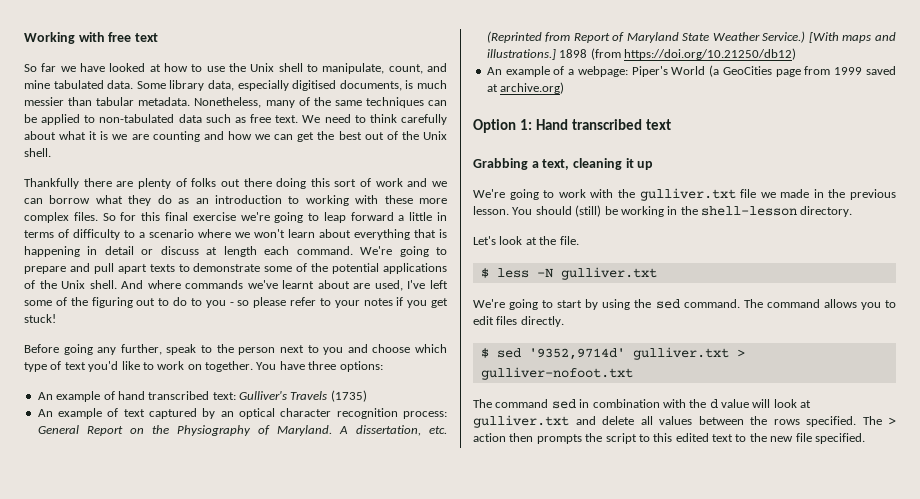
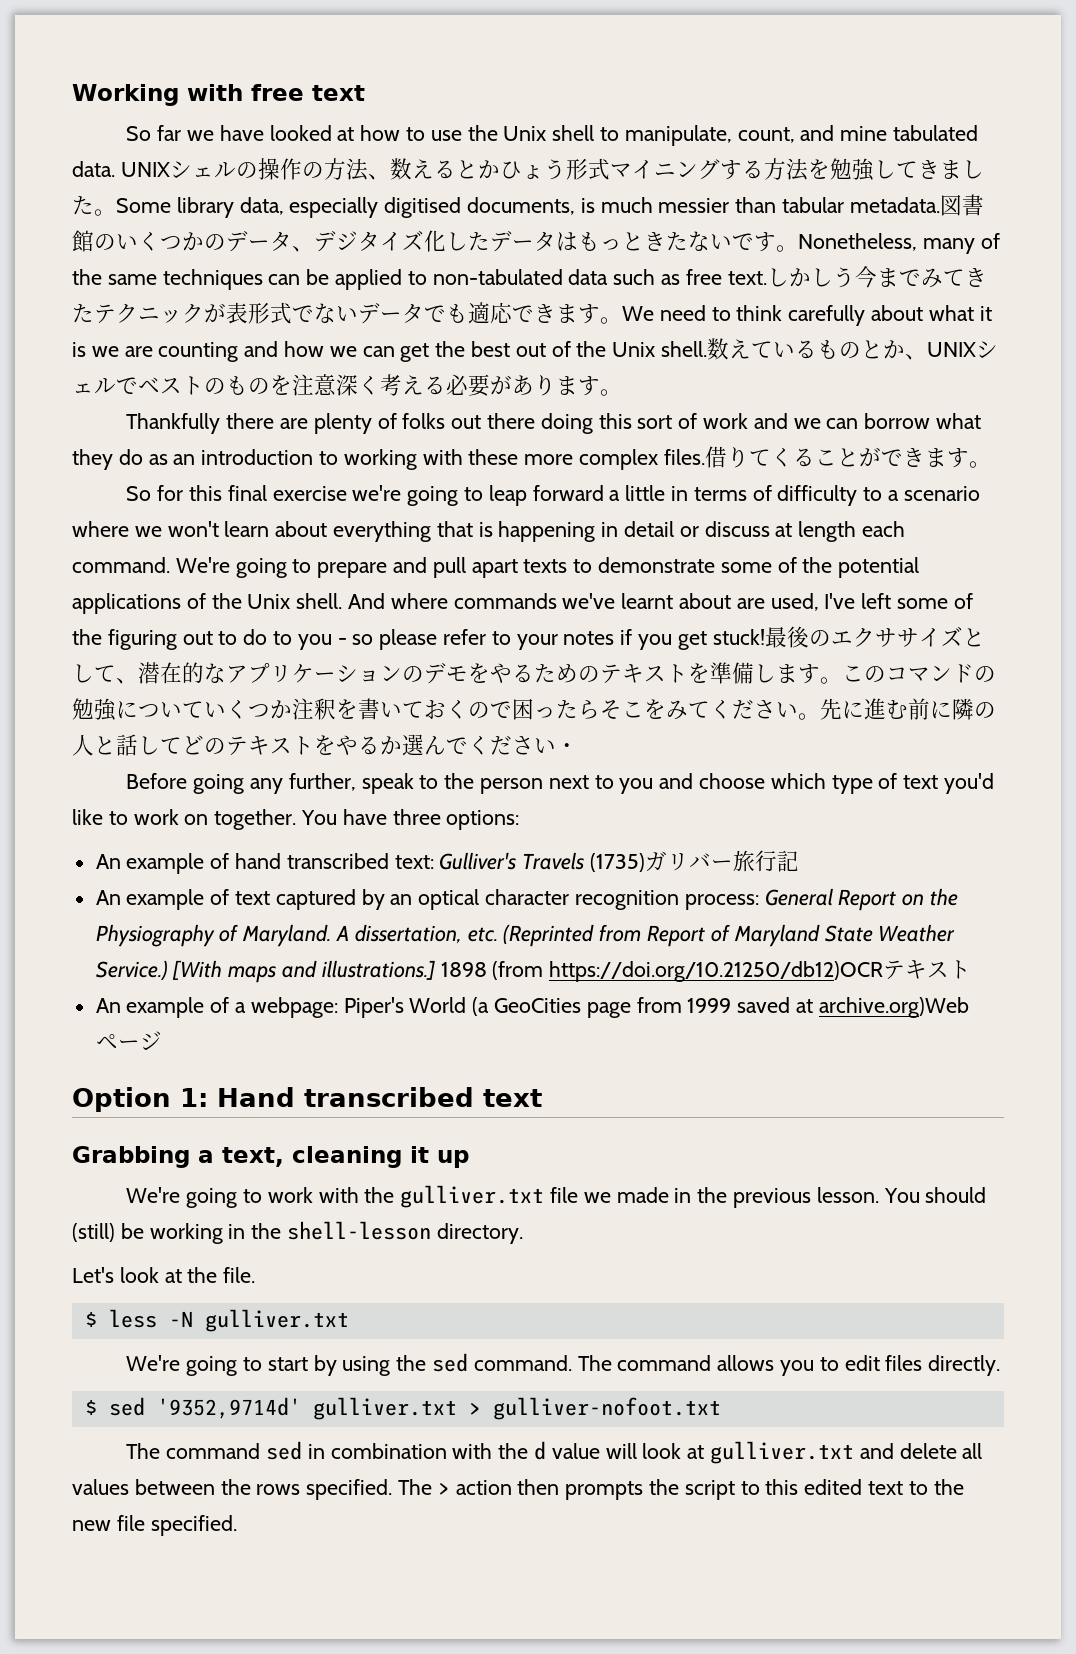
+ UNIXシェルの操作の方法、数えるとかひょう形式マイニングする方法を勉強してきました。
+ 図書館のいくつかのデータ、デジタイズ化したデータはもっときたないです。
+ しかしう今までみてきたテクニックが表形式でないデータでも適応できます。
+ 数えているものとか、UNIXシェルでベストのものを注意深く考える必要があります。
- Thankfully there are plenty of folks out there doing this sort of work and we can borrow what they do as an introduction to working with these more complex files. So for this final exercise we're going to leap forward a little in terms of difficulty to a scenario where we won't learn about everything that is happening in detail or discuss at length each command.
+ Thankfully there are plenty of folks out there doing this sort of work and we can borrow what they do as an introduction to working with these more complex files.借りてくることができます。
+ So for this final exercise we're going to leap forward a little in terms of difficulty to a scenario where we won't learn about everything that is happening in detail or discuss at length each command.
+ 最後のエクササイズとして、潜在的なアプリケーションのデモをやるためのテキストを準備します。このコマンドの勉強についていくつか注釈を書いておくので困ったらそこをみてください。先に進む前に隣の人と話してどのテキストをやるか選んでください・
- An example of hand transcribed text: Gulliver's Travels (1735)
+ An example of hand transcribed text: Gulliver's Travels (1735)ガリバー旅行記
- 1898 (from https://doi.org/10.21250/db12)
+ 1898 (from https://doi.org/10.21250/db12)OCRテキスト
- An example of a webpage: Piper's World (a GeoCities page from 1999 saved at archive.org)
+ An example of a webpage: Piper's World (a GeoCities page from 1999 saved at archive.org)Webページ

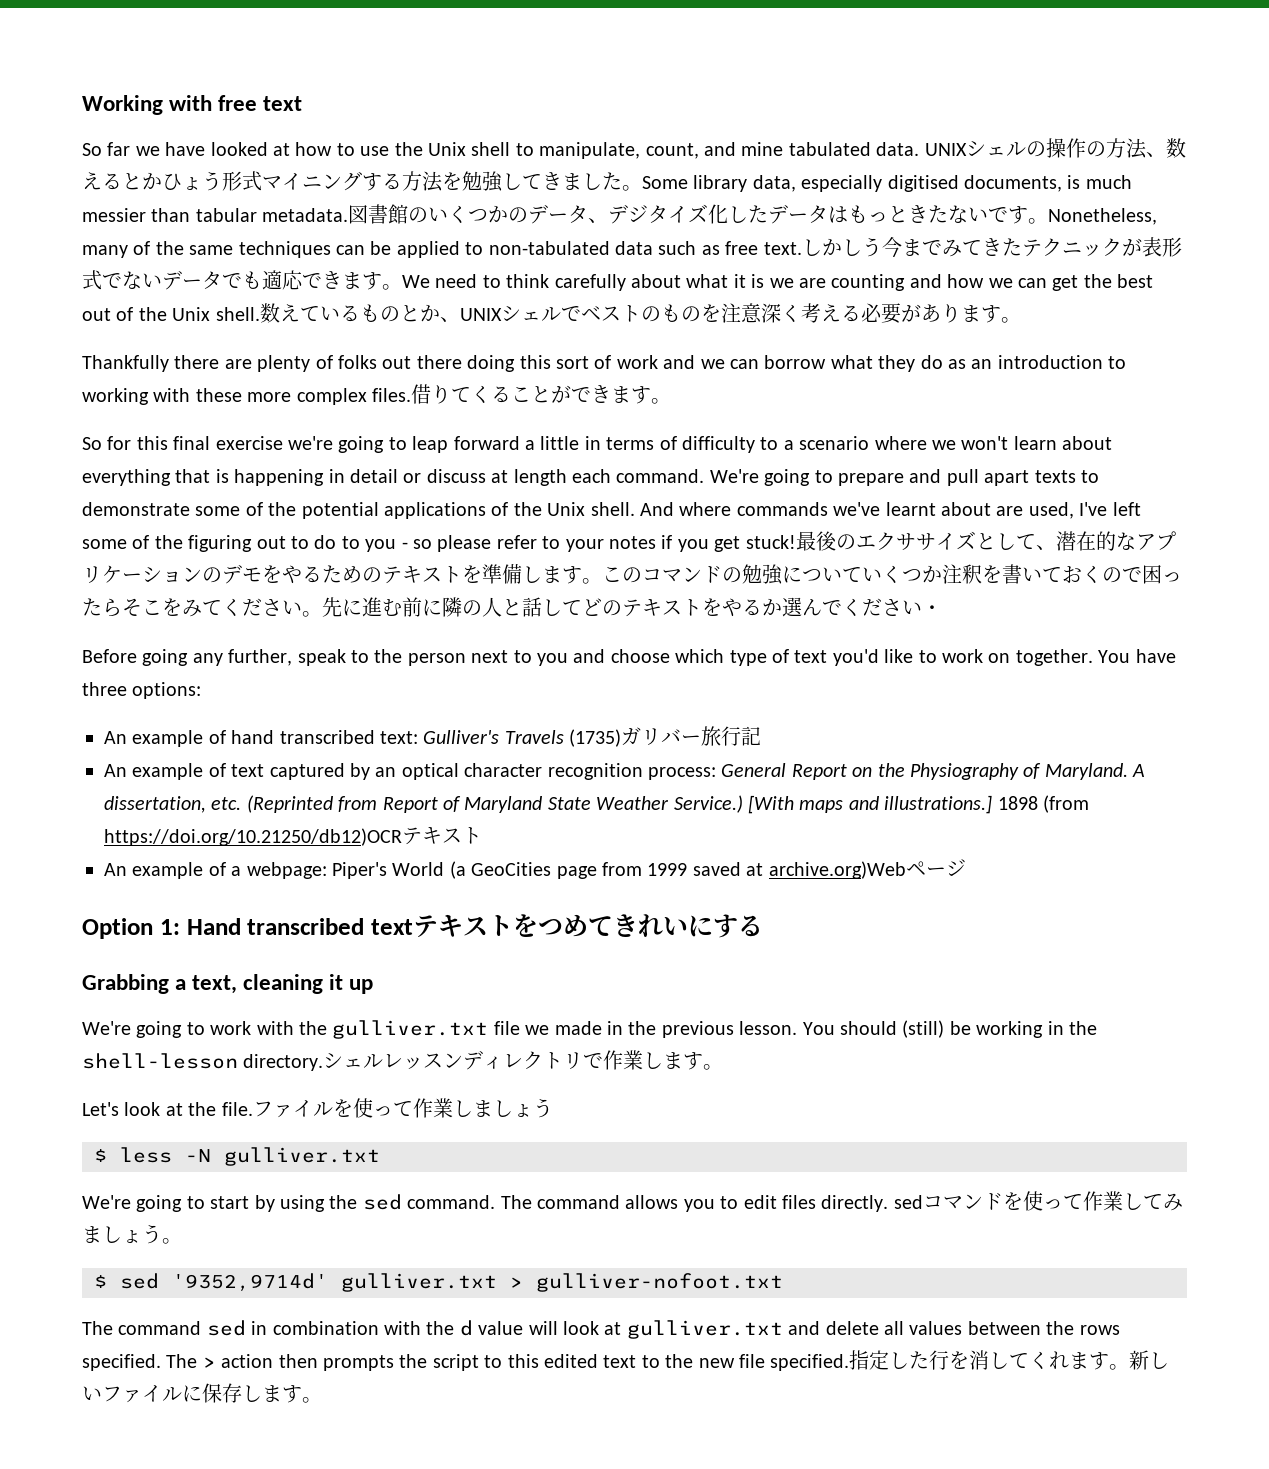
- Option 1: Hand transcribed text
+ Option 1: Hand transcribed textテキストをつめてきれいにする
+ シェルレッスンディレクトリで作業します。
+ ファイルを使って作業しましょう
- The command allows you to edit files directly.
+ The command allows you to edit files directly. sedコマンドを使って作業してみましょう。
+ 指定した行を消してくれます。新しいファイルに保存します。

